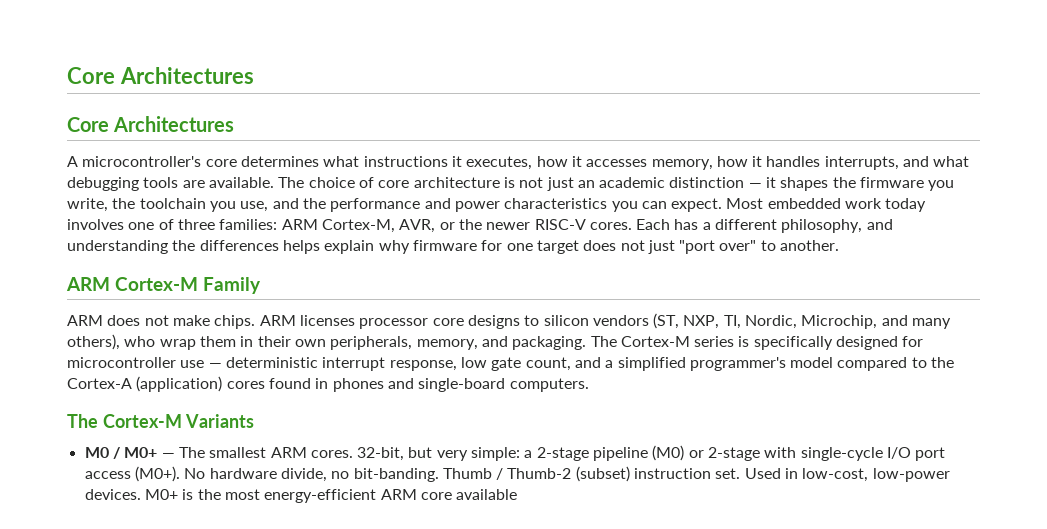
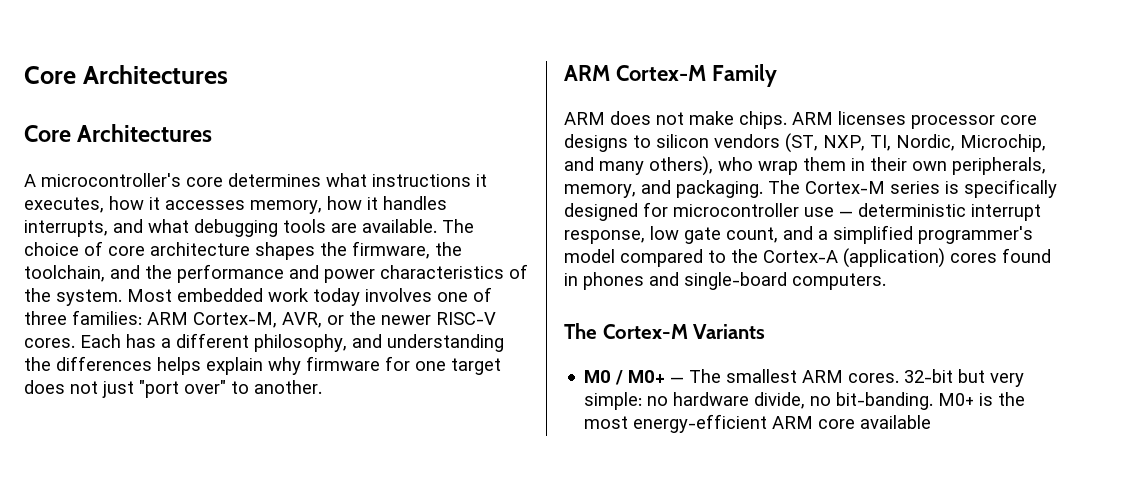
- The choice of core architecture is not just an academic distinction — it shapes the firmware you write, the toolchain you use, and the performance and power characteristics you can expect.
+ The choice of core architecture shapes the firmware, the toolchain, and the performance and power characteristics of the system.
- 32-bit, but very simple: a 2-stage pipeline (M0) or 2-stage with single-cycle I/O port access (M0+). No hardware divide, no bit-banding. Thumb / Thumb-2 (subset) instruction set. Used in low-cost, low-power devices.
+ 32-bit but very simple: no hardware divide, no bit-banding.

